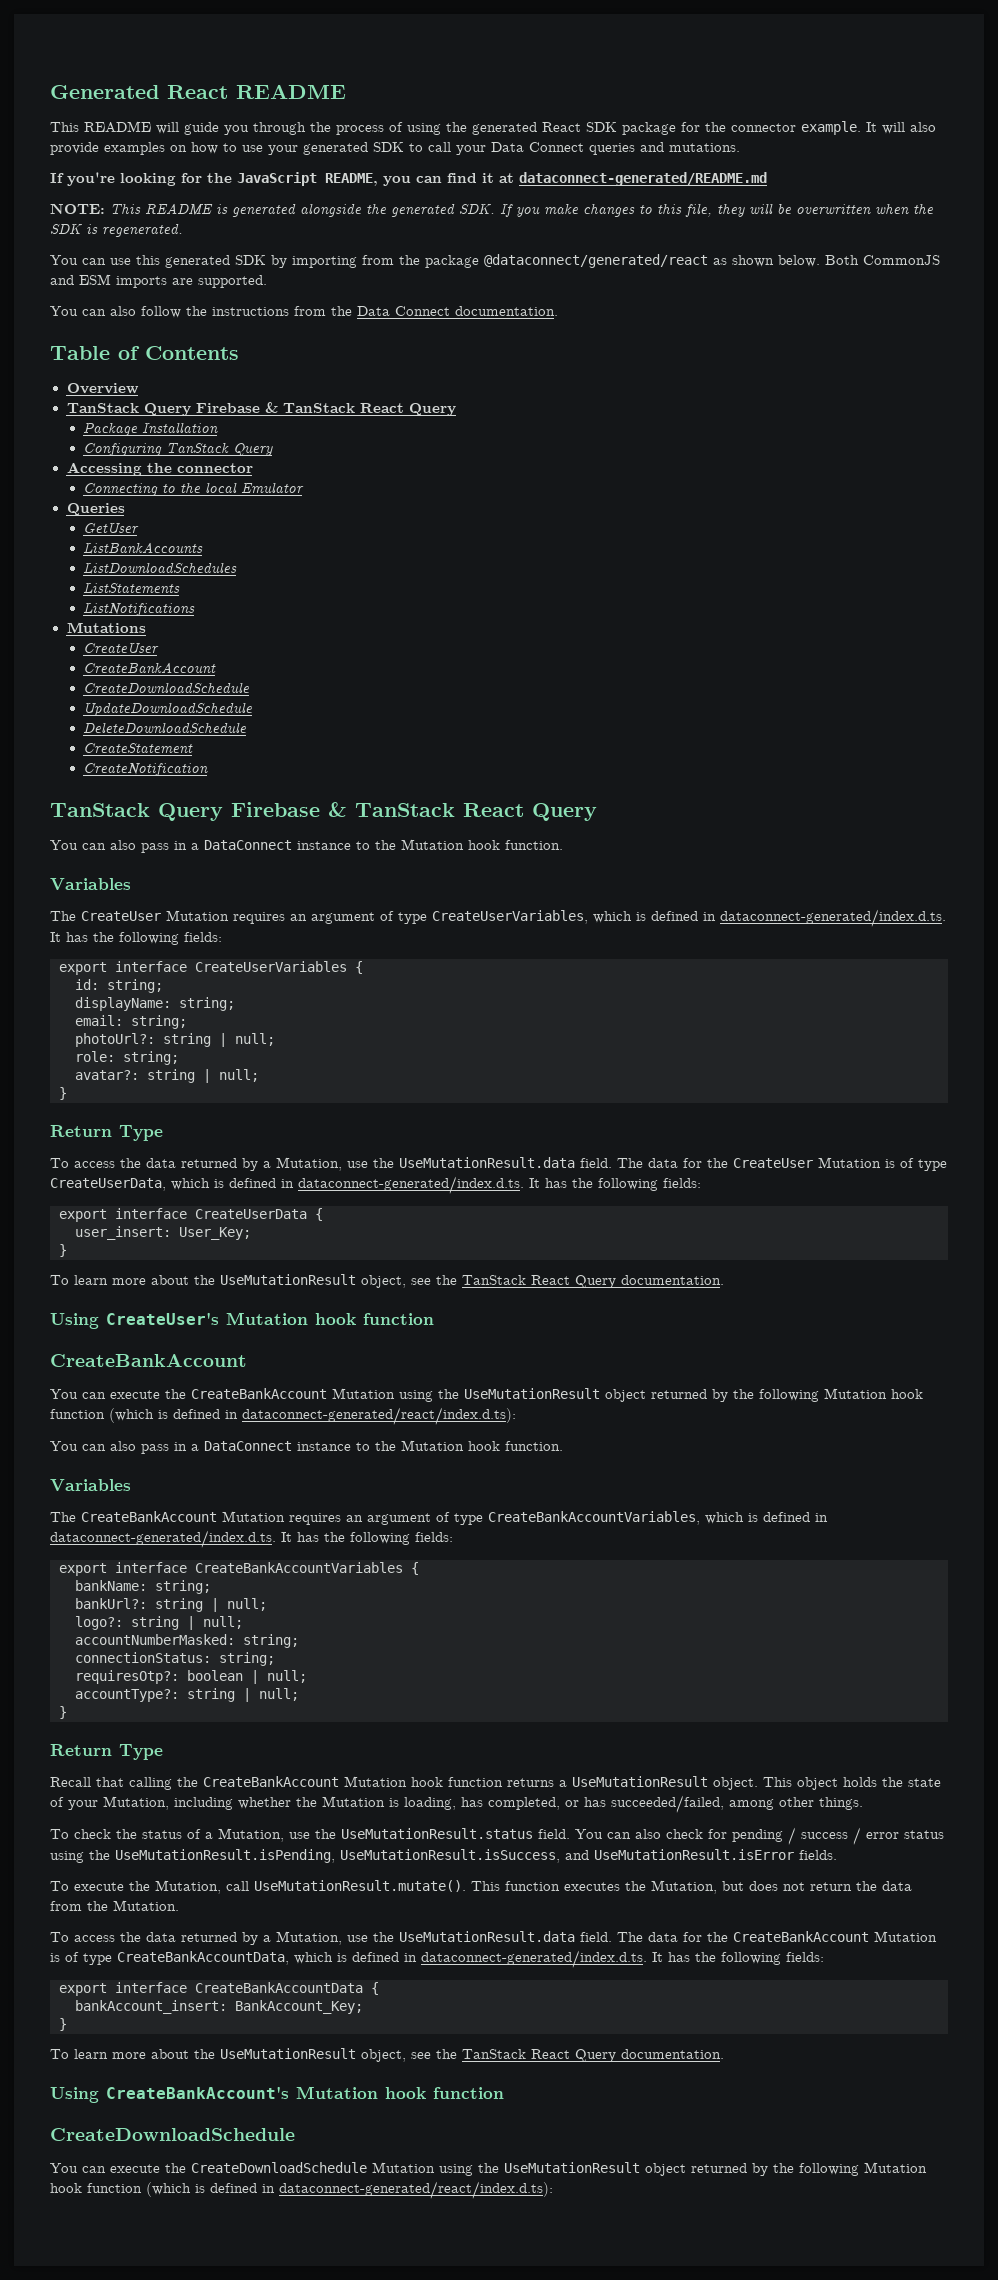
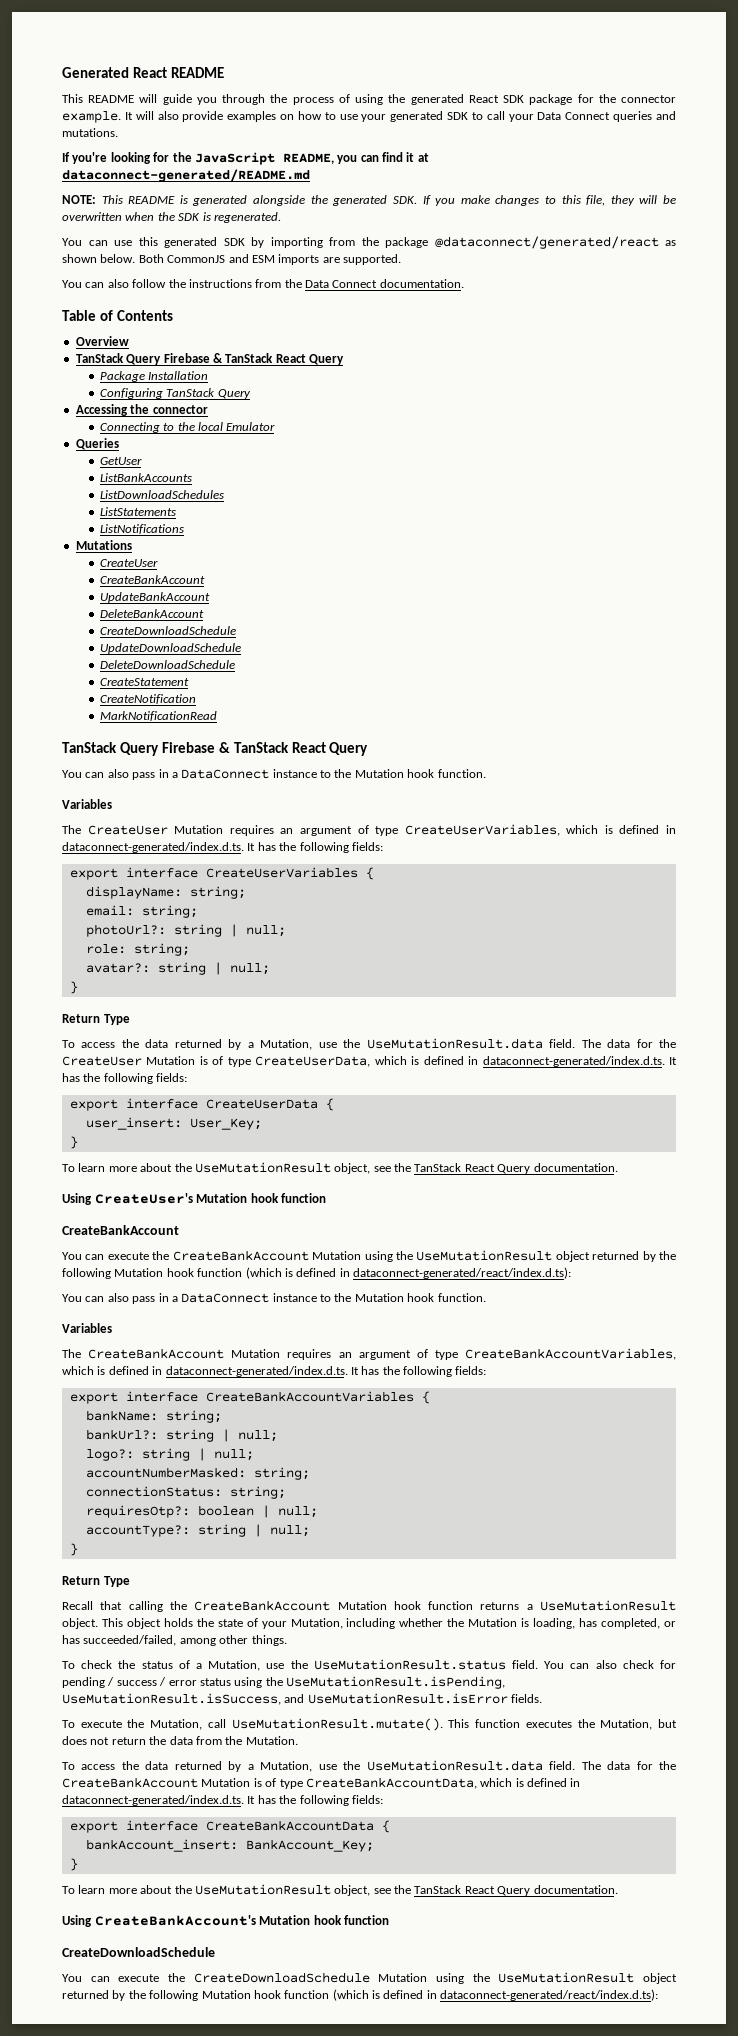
+ UpdateBankAccount
+ DeleteBankAccount
+ MarkNotificationRead
- id: string;

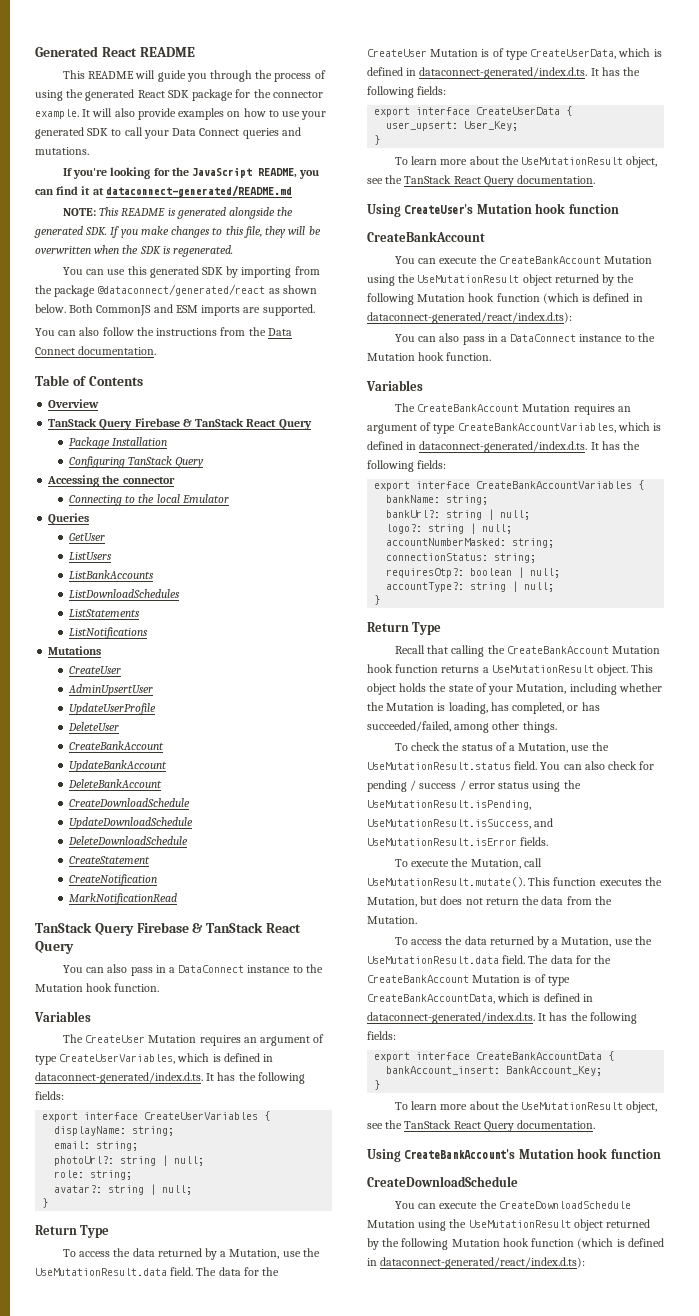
+ ListUsers
+ AdminUpsertUser
+ UpdateUserProfile
+ DeleteUser
- user_insert: User_Key;
+ user_upsert: User_Key;

